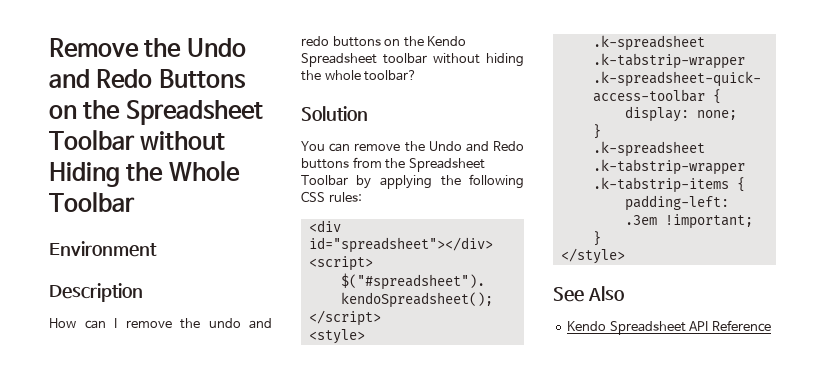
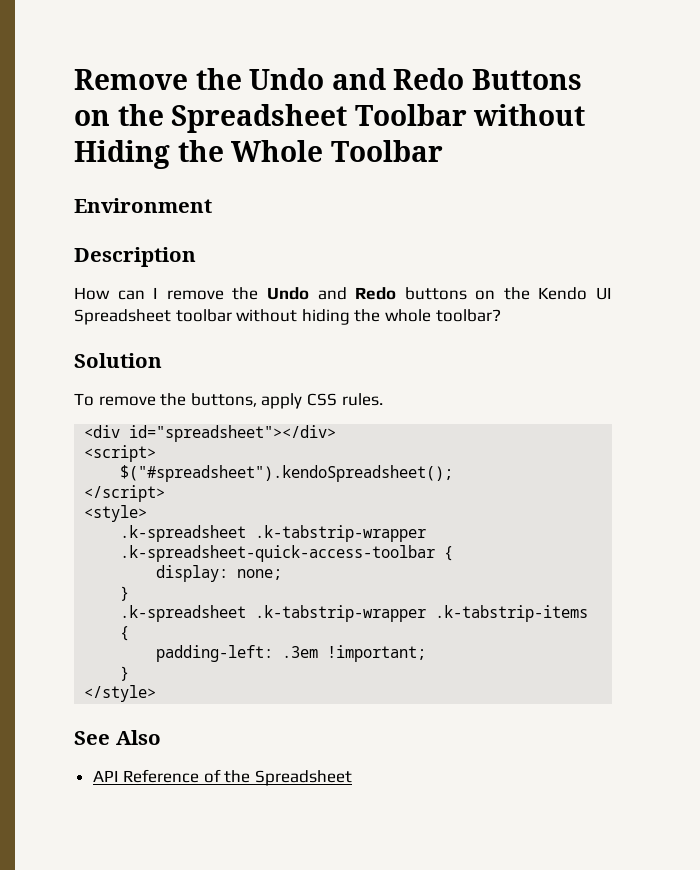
- How can I remove the undo and redo buttons on the Kendo Spreadsheet toolbar without hiding the whole toolbar?
+ How can I remove the Undo and Redo buttons on the Kendo UI Spreadsheet toolbar without hiding the whole toolbar?
- You can remove the Undo and Redo buttons from the Spreadsheet Toolbar by applying the following CSS rules:
+ To remove the buttons, apply CSS rules.
- Kendo Spreadsheet API Reference
+ API Reference of the Spreadsheet

